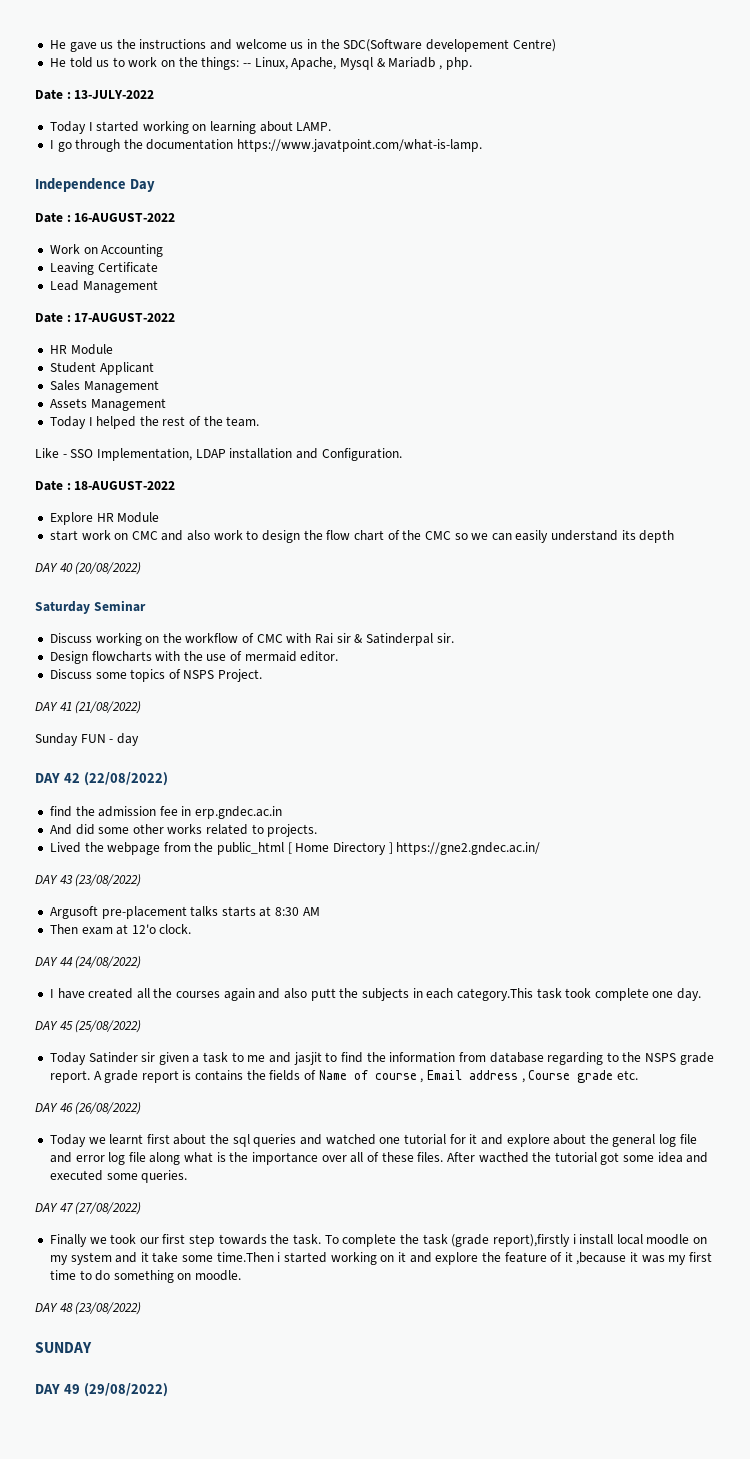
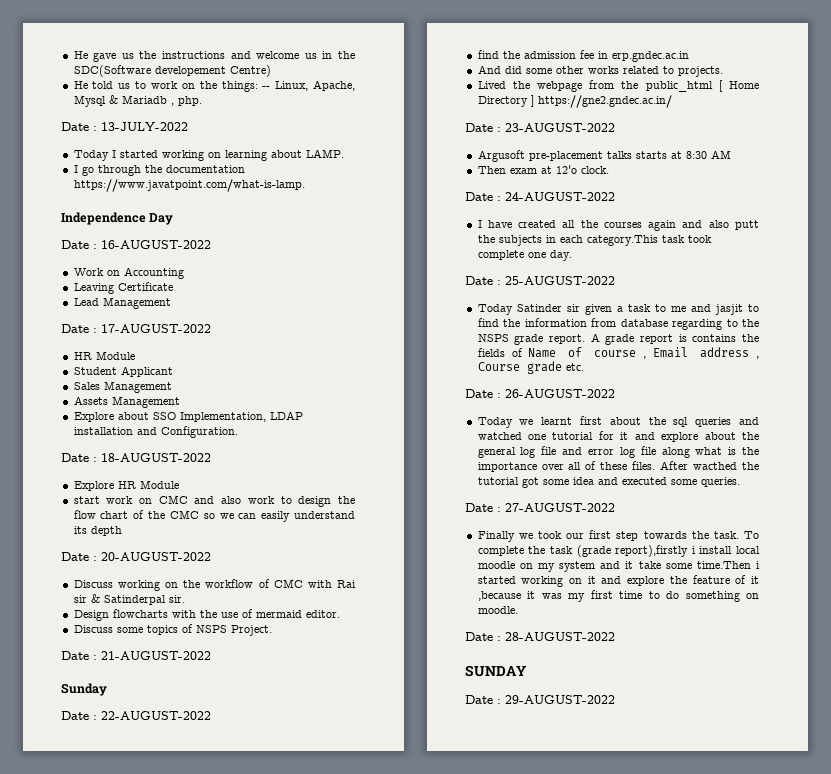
- Today I helped the rest of the team.
- Like - SSO Implementation, LDAP installation and Configuration.
+ Explore about SSO Implementation, LDAP installation and Configuration.
- DAY 40 (20/08/2022)
- Saturday Seminar
+ Date : 20-AUGUST-2022
- DAY 41 (21/08/2022)
- Sunday FUN - day
- DAY 42 (22/08/2022)
+ Date : 21-AUGUST-2022
+ Sunday
+ Date : 22-AUGUST-2022
- DAY 43 (23/08/2022)
+ Date : 23-AUGUST-2022
- DAY 44 (24/08/2022)
+ Date : 24-AUGUST-2022
- DAY 45 (25/08/2022)
+ Date : 25-AUGUST-2022
- DAY 46 (26/08/2022)
+ Date : 26-AUGUST-2022
- DAY 47 (27/08/2022)
+ Date : 27-AUGUST-2022
- DAY 48 (23/08/2022)
+ Date : 28-AUGUST-2022
  SUNDAY
- DAY 49 (29/08/2022)
+ Date : 29-AUGUST-2022

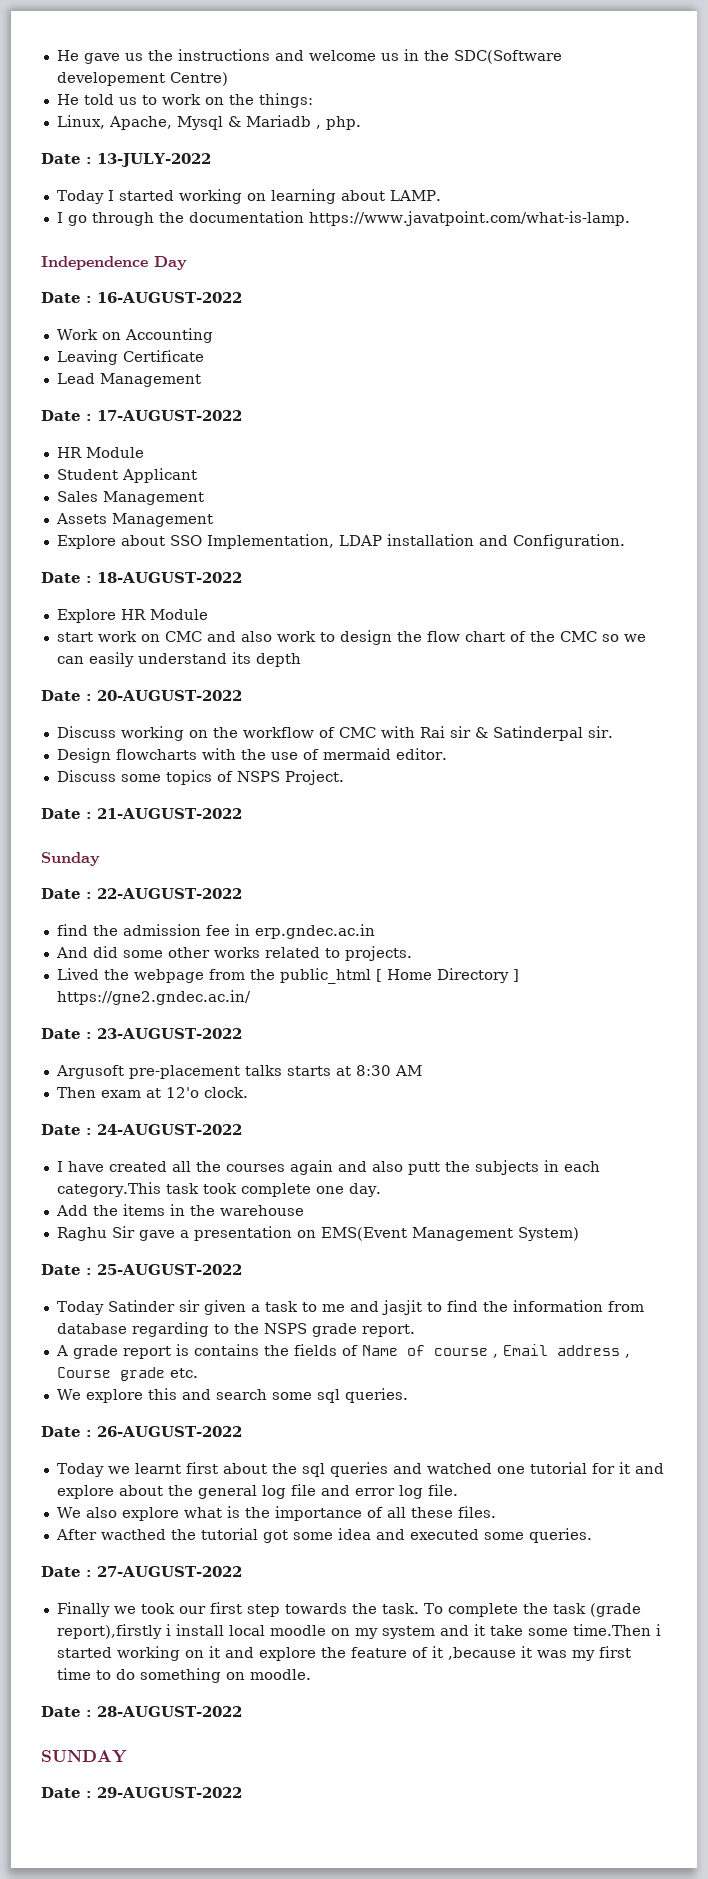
- He told us to work on the things: -- Linux, Apache, Mysql & Mariadb , php.
+ He told us to work on the things:
+ Linux, Apache, Mysql & Mariadb , php.
+ Add the items in the warehouse
+ Raghu Sir gave a presentation on EMS(Event Management System)
- Today Satinder sir given a task to me and jasjit to find the information from database regarding to the NSPS grade report. A grade report is contains the fields of Name of course , Email address , Course grade etc.
+ Today Satinder sir given a task to me and jasjit to find the information from database regarding to the NSPS grade report.
+ A grade report is contains the fields of Name of course , Email address , Course grade etc.
+ We explore this and search some sql queries.
- Today we learnt first about the sql queries and watched one tutorial for it and explore about the general log file and error log file along what is the importance over all of these files. After wacthed the tutorial got some idea and executed some queries.
+ Today we learnt first about the sql queries and watched one tutorial for it and explore about the general log file and error log file.
+ We also explore what is the importance of all these files.
+ After wacthed the tutorial got some idea and executed some queries.

